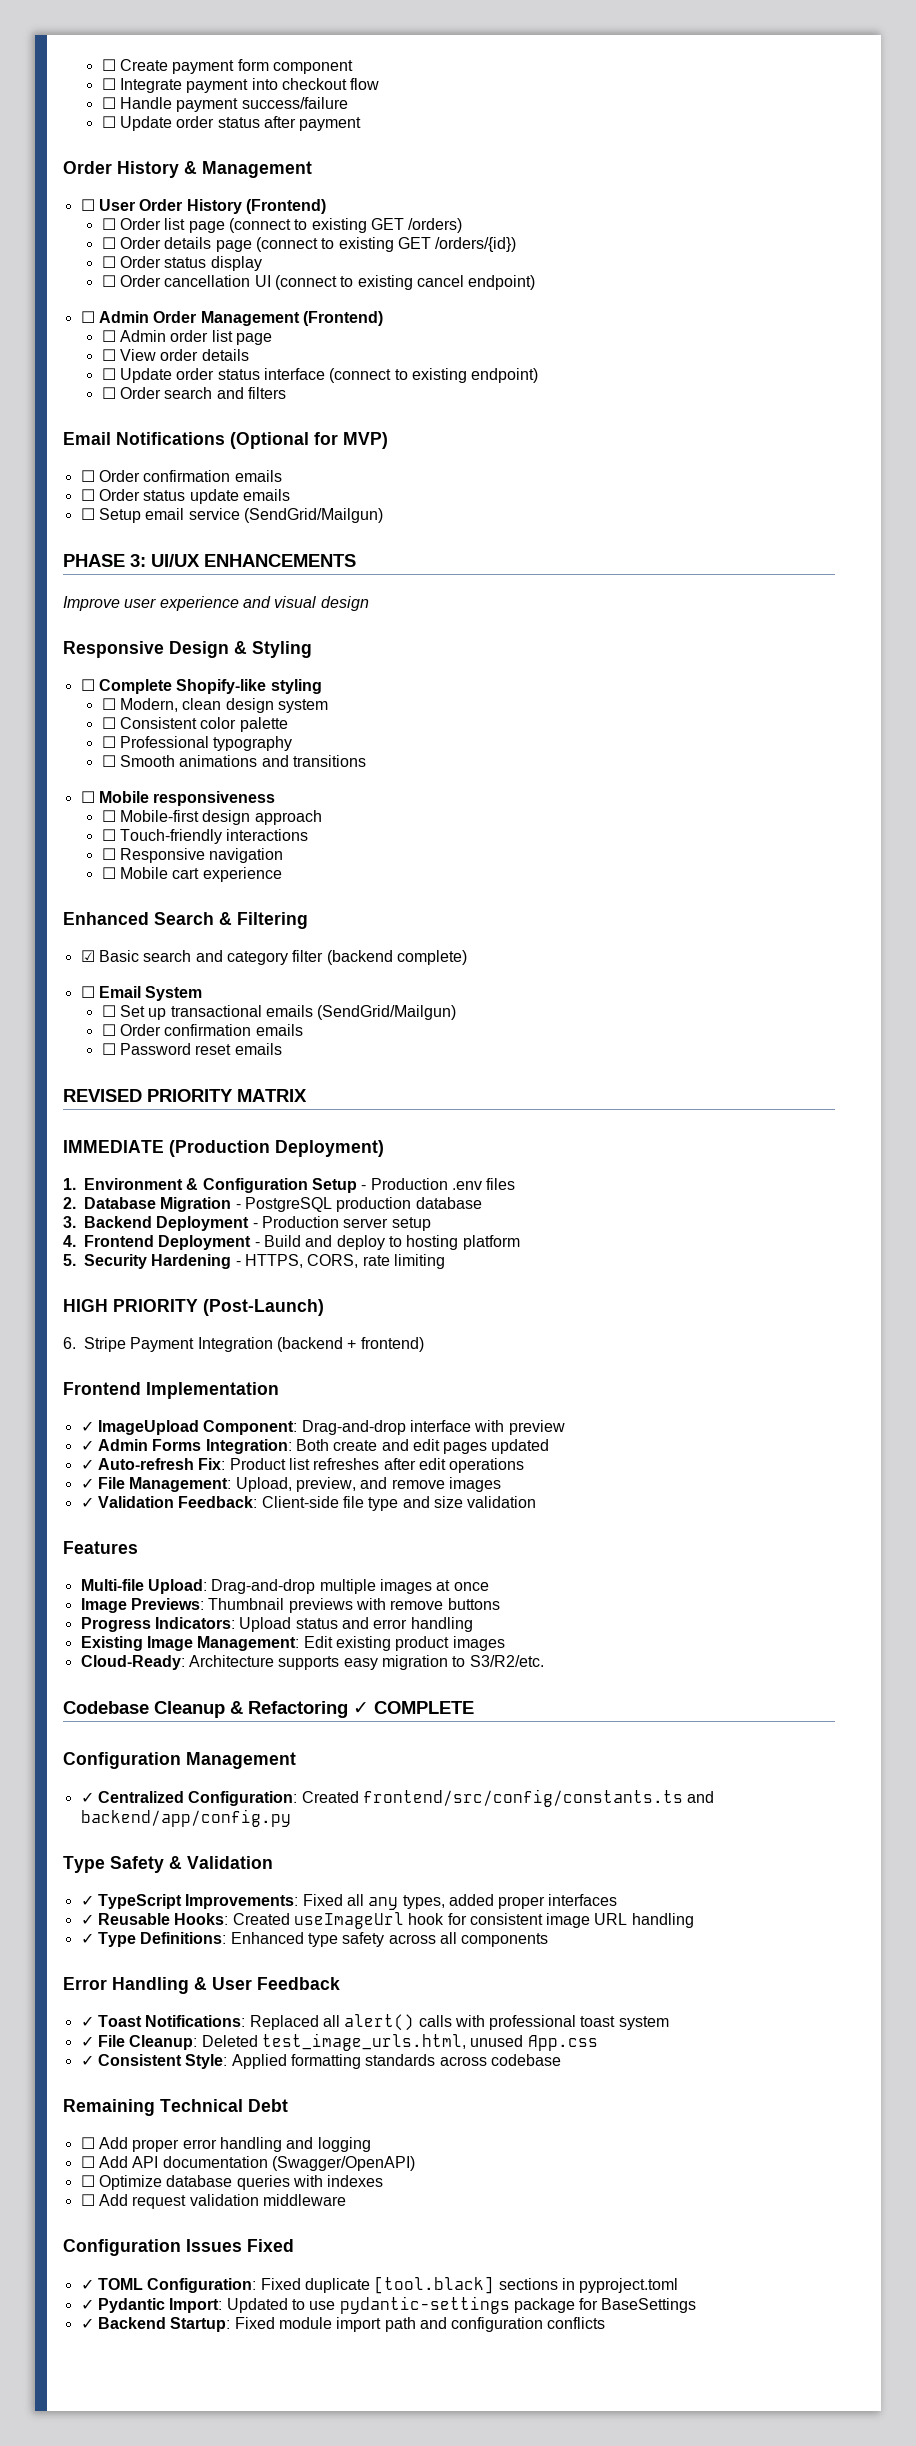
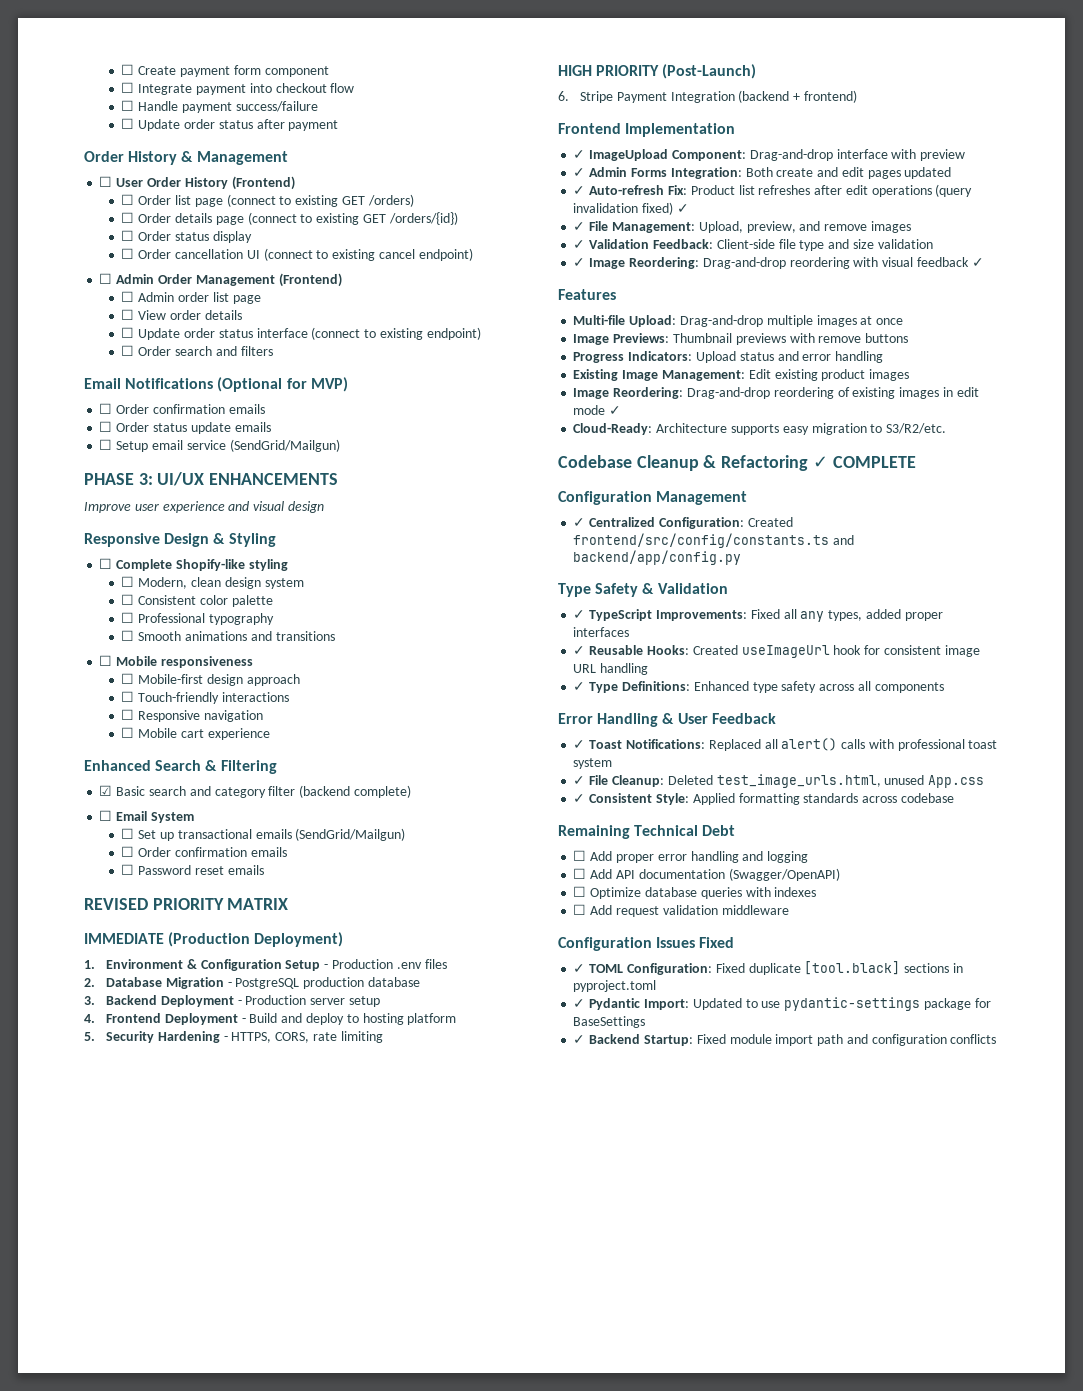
- ✓ Auto-refresh Fix: Product list refreshes after edit operations
+ ✓ Auto-refresh Fix: Product list refreshes after edit operations (query invalidation fixed) ✓
+ ✓ Image Reordering: Drag-and-drop reordering with visual feedback ✓
+ Image Reordering: Drag-and-drop reordering of existing images in edit mode ✓

